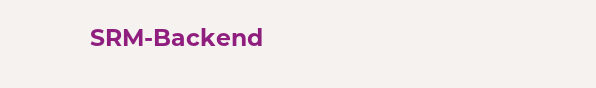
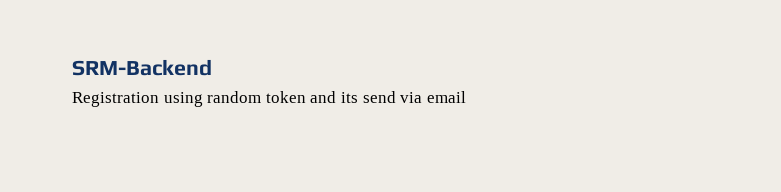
+ Registration using random token and its send via email

